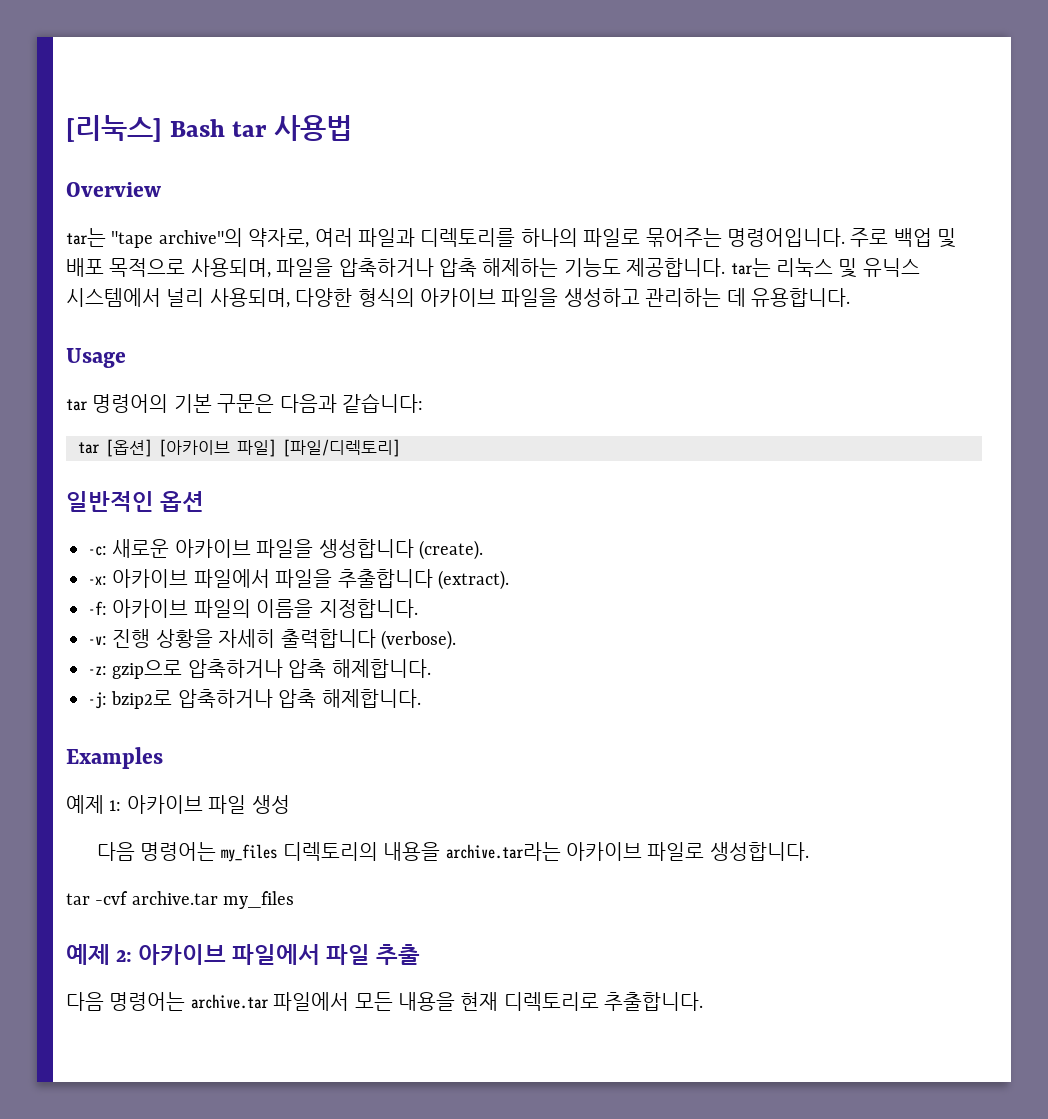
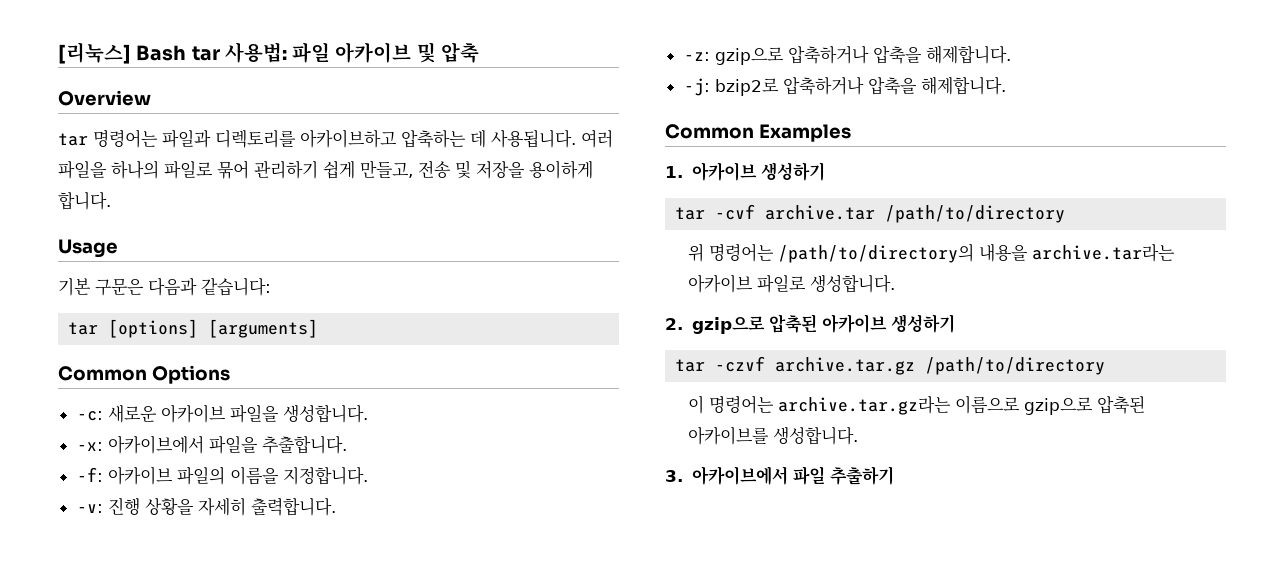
- [리눅스] Bash tar 사용법
+ [리눅스] Bash tar 사용법: 파일 아카이브 및 압축
  Overview
- tar는 "tape archive"의 약자로, 여러 파일과 디렉토리를 하나의 파일로 묶어주는 명령어입니다. 주로 백업 및 배포 목적으로 사용되며, 파일을 압축하거나 압축 해제하는 기능도 제공합니다. tar는 리눅스 및 유닉스 시스템에서 널리 사용되며, 다양한 형식의 아카이브 파일을 생성하고 관리하는 데 유용합니다.
+ tar 명령어는 파일과 디렉토리를 아카이브하고 압축하는 데 사용됩니다. 여러 파일을 하나의 파일로 묶어 관리하기 쉽게 만들고, 전송 및 저장을 용이하게 합니다.
- tar 명령어의 기본 구문은 다음과 같습니다:
+ 기본 구문은 다음과 같습니다:
- tar [옵션] [아카이브 파일] [파일/디렉토리]
- 일반적인 옵션
+ tar [options] [arguments]
+ Common Options
- -c: 새로운 아카이브 파일을 생성합니다 (create).
+ -c: 새로운 아카이브 파일을 생성합니다.
- -x: 아카이브 파일에서 파일을 추출합니다 (extract).
+ -x: 아카이브에서 파일을 추출합니다.
- -v: 진행 상황을 자세히 출력합니다 (verbose).
+ -v: 진행 상황을 자세히 출력합니다.
- -z: gzip으로 압축하거나 압축 해제합니다.
+ -z: gzip으로 압축하거나 압축을 해제합니다.
- -j: bzip2로 압축하거나 압축 해제합니다.
- Examples
+ -j: bzip2로 압축하거나 압축을 해제합니다.
+ Common Examples
- 예제 1: 아카이브 파일 생성
- 다음 명령어는 my_files 디렉토리의 내용을 archive.tar라는 아카이브 파일로 생성합니다.
+ 1. 아카이브 생성하기
+ tar -cvf archive.tar /path/to/directory
+ 위 명령어는 /path/to/directory의 내용을 archive.tar라는 아카이브 파일로 생성합니다.
- tar -cvf archive.tar my_files
- 예제 2: 아카이브 파일에서 파일 추출
- 다음 명령어는 archive.tar 파일에서 모든 내용을 현재 디렉토리로 추출합니다.
+ 2. gzip으로 압축된 아카이브 생성하기
+ tar -czvf archive.tar.gz /path/to/directory
+ 이 명령어는 archive.tar.gz라는 이름으로 gzip으로 압축된 아카이브를 생성합니다.
+ 3. 아카이브에서 파일 추출하기

